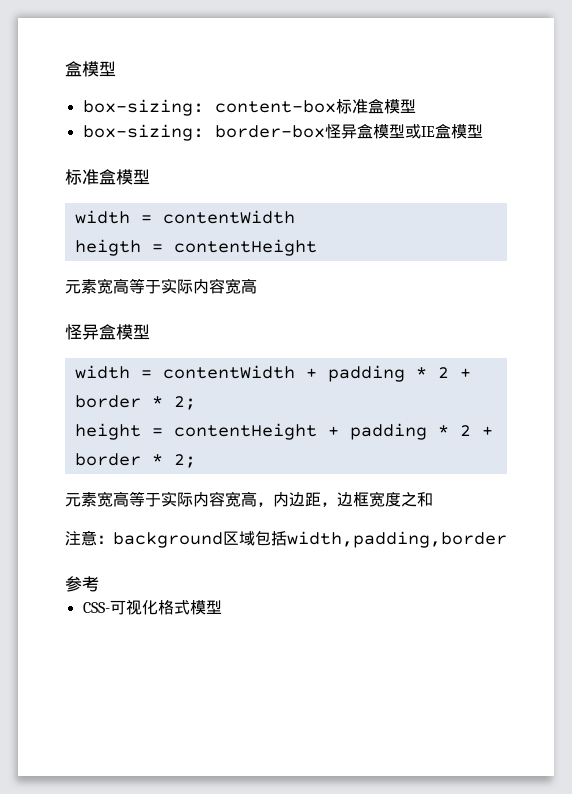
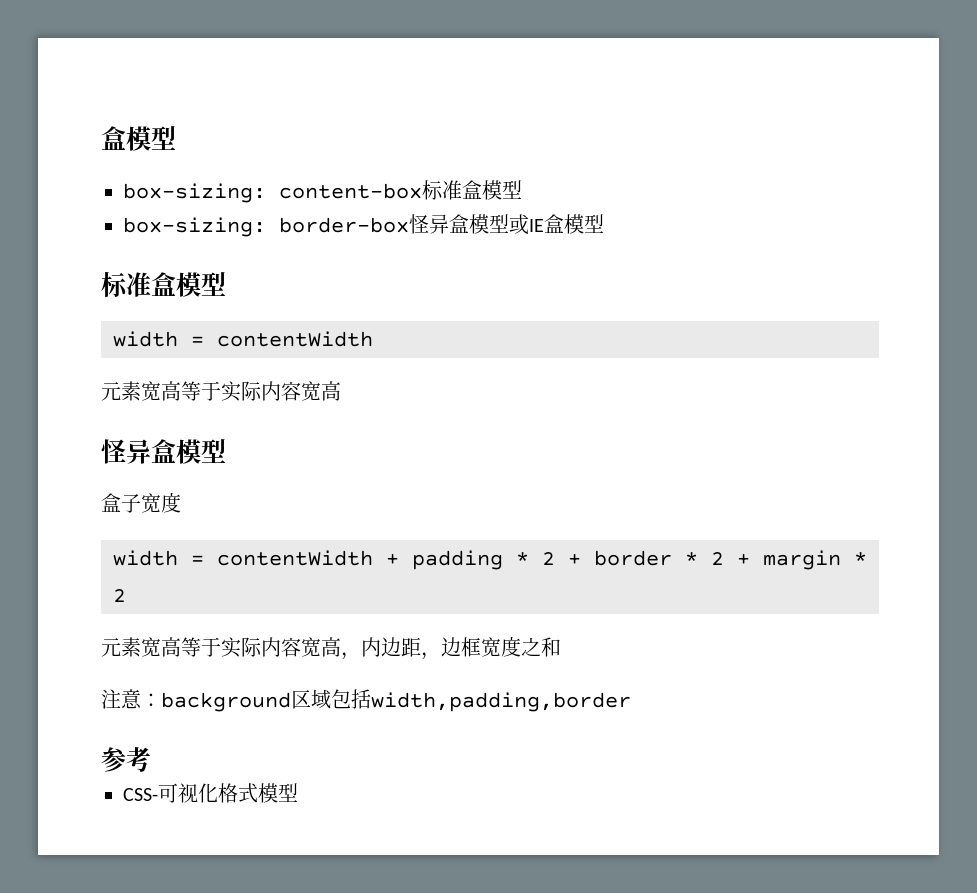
- heigth = contentHeight
+ 盒子宽度
- width = contentWidth + padding * 2 + border * 2;
- height = contentHeight + padding * 2 + border * 2;
+ width = contentWidth + padding * 2 + border * 2 + margin * 2

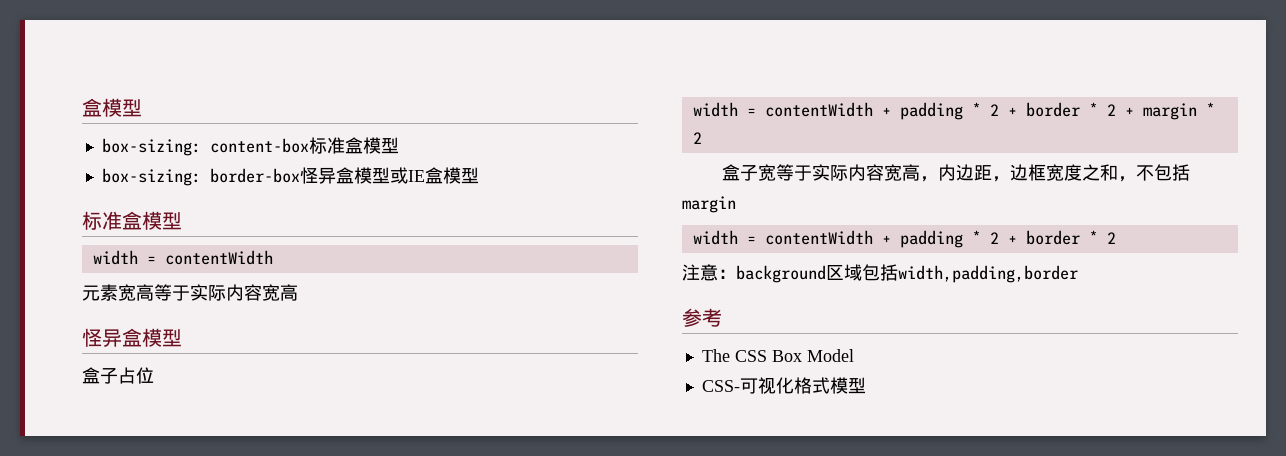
- 盒子宽度
+ 盒子占位
- 元素宽高等于实际内容宽高，内边距，边框宽度之和
+ 盒子宽等于实际内容宽高，内边距，边框宽度之和，不包括margin
+ width = contentWidth + padding * 2 + border * 2
+ The CSS Box Model

